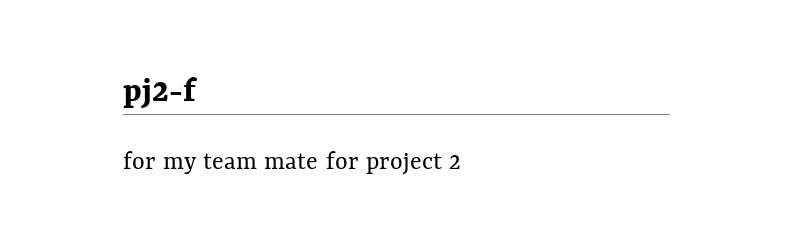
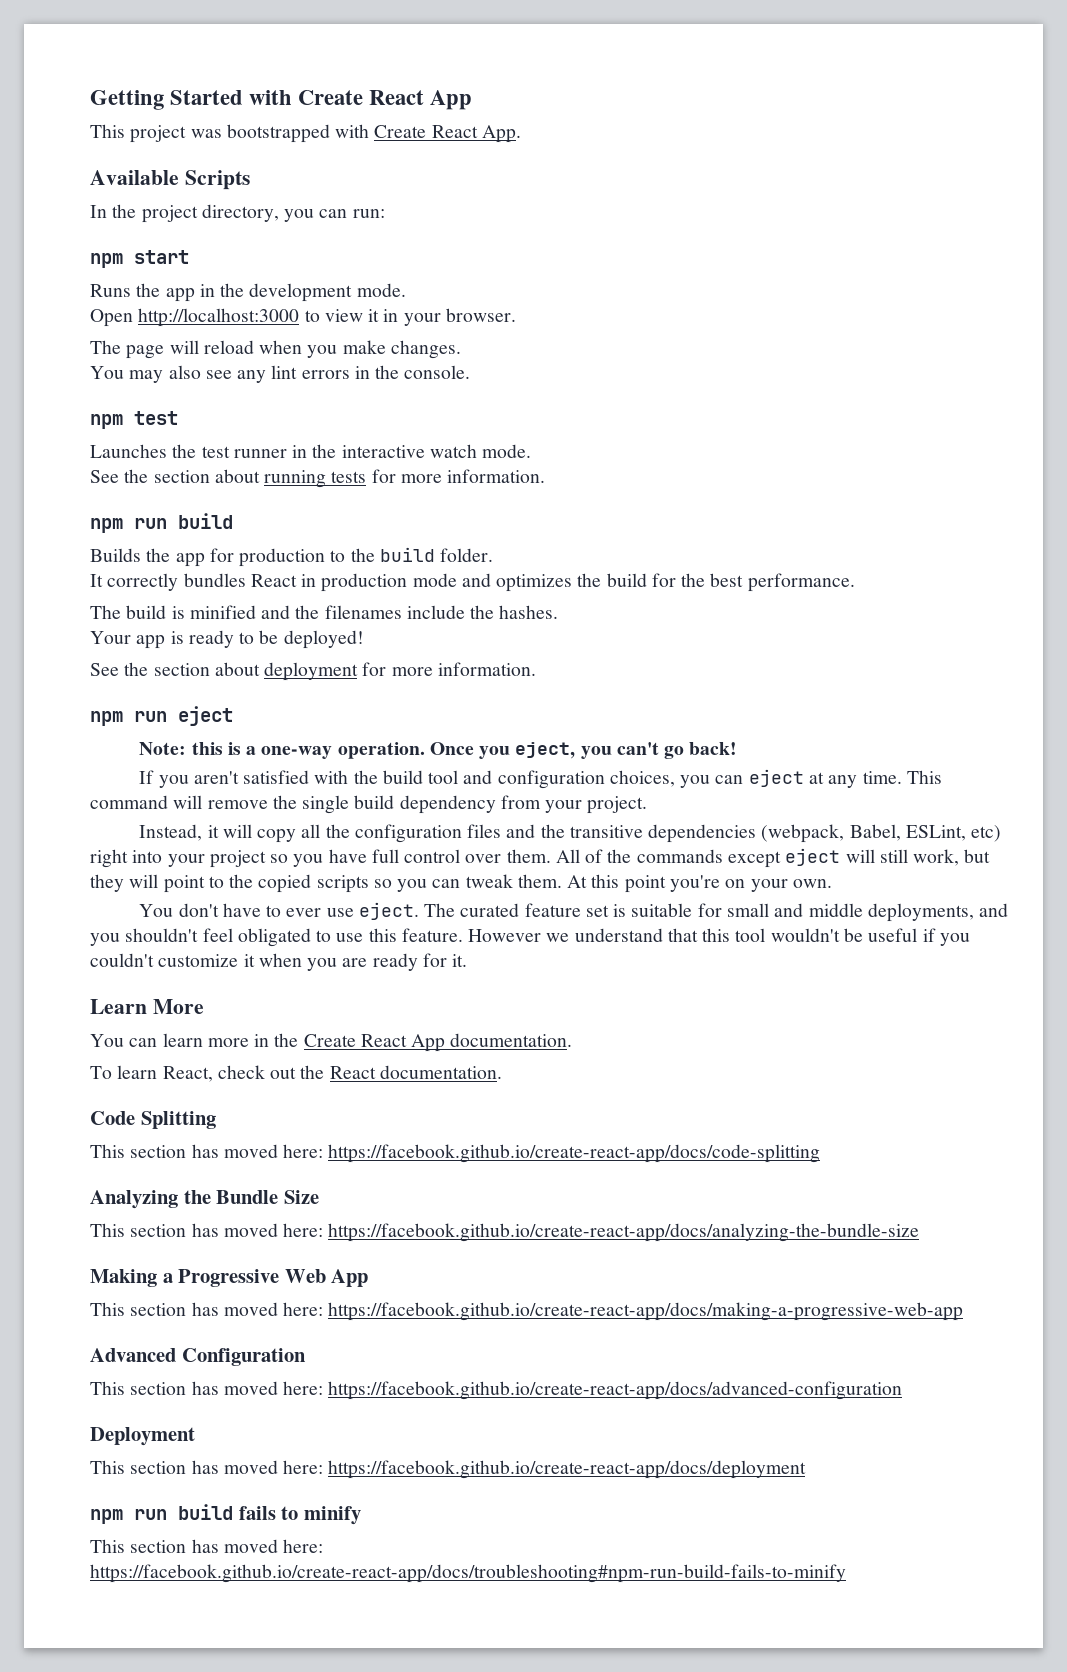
- pj2-f
- for my team mate for project 2
+ Getting Started with Create React App
+ This project was bootstrapped with Create React App.
+ Available Scripts
+ In the project directory, you can run:
+ npm start
+ Runs the app in the development mode.
+ Open http://localhost:3000 to view it in your browser.
+ The page will reload when you make changes.
+ You may also see any lint errors in the console.
+ npm test
+ Launches the test runner in the interactive watch mode.
+ See the section about running tests for more information.
+ npm run build
+ Builds the app for production to the build folder.
+ It correctly bundles React in production mode and optimizes the build for the best performance.
+ The build is minified and the filenames include the hashes.
+ Your app is ready to be deployed!
+ See the section about deployment for more information.
+ npm run eject
+ Note: this is a one-way operation. Once you eject, you can't go back!
+ If you aren't satisfied with the build tool and configuration choices, you can eject at any time. This command will remove the single build dependency from your project.
+ Instead, it will copy all the configuration files and the transitive dependencies (webpack, Babel, ESLint, etc) right into your project so you have full control over them. All of the commands except eject will still work, but they will point to the copied scripts so you can tweak them. At this point you're on your own.
+ You don't have to ever use eject. The curated feature set is suitable for small and middle deployments, and you shouldn't feel obligated to use this feature. However we understand that this tool wouldn't be useful if you couldn't customize it when you are ready for it.
+ Learn More
+ You can learn more in the Create React App documentation.
+ To learn React, check out the React documentation.
+ Code Splitting
+ This section has moved here: https://facebook.github.io/create-react-app/docs/code-splitting
+ Analyzing the Bundle Size
+ This section has moved here: https://facebook.github.io/create-react-app/docs/analyzing-the-bundle-size
+ Making a Progressive Web App
+ This section has moved here: https://facebook.github.io/create-react-app/docs/making-a-progressive-web-app
+ Advanced Configuration
+ This section has moved here: https://facebook.github.io/create-react-app/docs/advanced-configuration
+ Deployment
+ This section has moved here: https://facebook.github.io/create-react-app/docs/deployment
+ npm run build fails to minify
+ This section has moved here: https://facebook.github.io/create-react-app/docs/troubleshooting#npm-run-build-fails-to-minify

